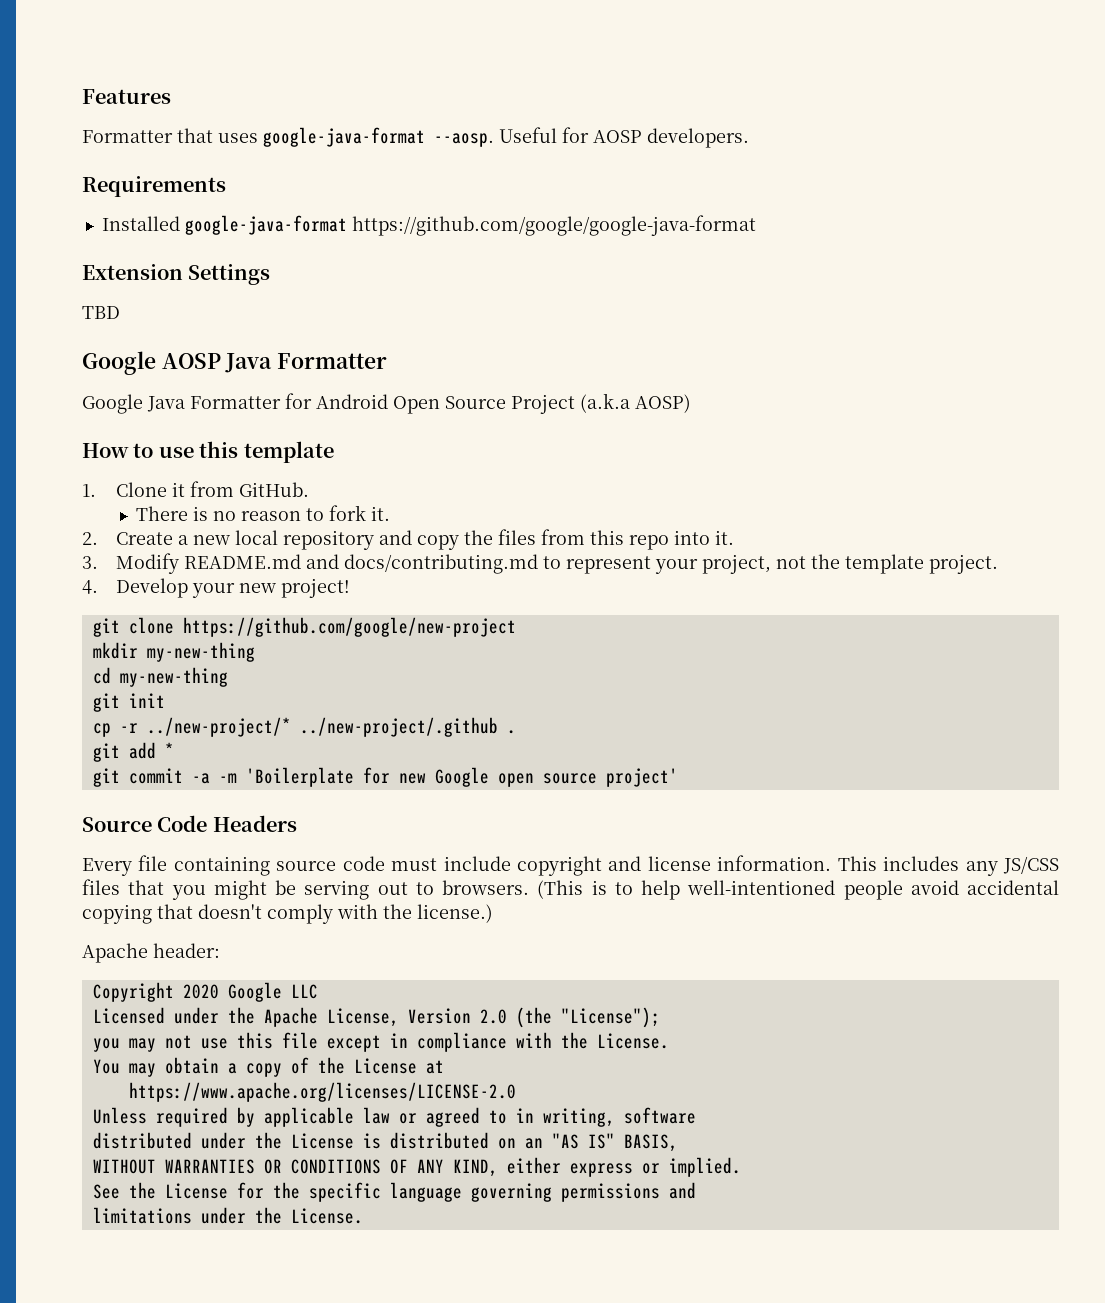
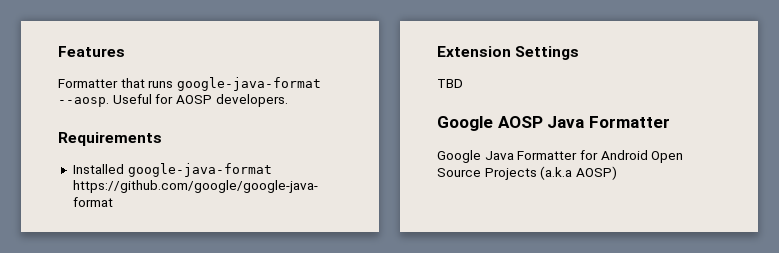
- Formatter that uses google-java-format --aosp.
+ Formatter that runs google-java-format --aosp.
- Google Java Formatter for Android Open Source Project (a.k.a AOSP)
+ Google Java Formatter for Android Open Source Projects (a.k.a AOSP)
- How to use this template
- 1. Clone it from GitHub.
- There is no reason to fork it.
- 2. Create a new local repository and copy the files from this repo into it.
- 3. Modify README.md and docs/contributing.md to represent your project, not the template project.
- 4. Develop your new project!
- git clone https://github.com/google/new-project
- mkdir my-new-thing
- cd my-new-thing
- git init
- cp -r ../new-project/* ../new-project/.github .
- git add *
- git commit -a -m 'Boilerplate for new Google open source project'
- Source Code Headers
- Every file containing source code must include copyright and license information. This includes any JS/CSS files that you might be serving out to browsers. (This is to help well-intentioned people avoid accidental copying that doesn't comply with the license.)
- Apache header:
- Copyright 2020 Google LLC
- Licensed under the Apache License, Version 2.0 (the "License");
- you may not use this file except in compliance with the License.
- You may obtain a copy of the License at
- https://www.apache.org/licenses/LICENSE-2.0
- Unless required by applicable law or agreed to in writing, software
- distributed under the License is distributed on an "AS IS" BASIS,
- WITHOUT WARRANTIES OR CONDITIONS OF ANY KIND, either express or implied.
- See the License for the specific language governing permissions and
- limitations under the License.

